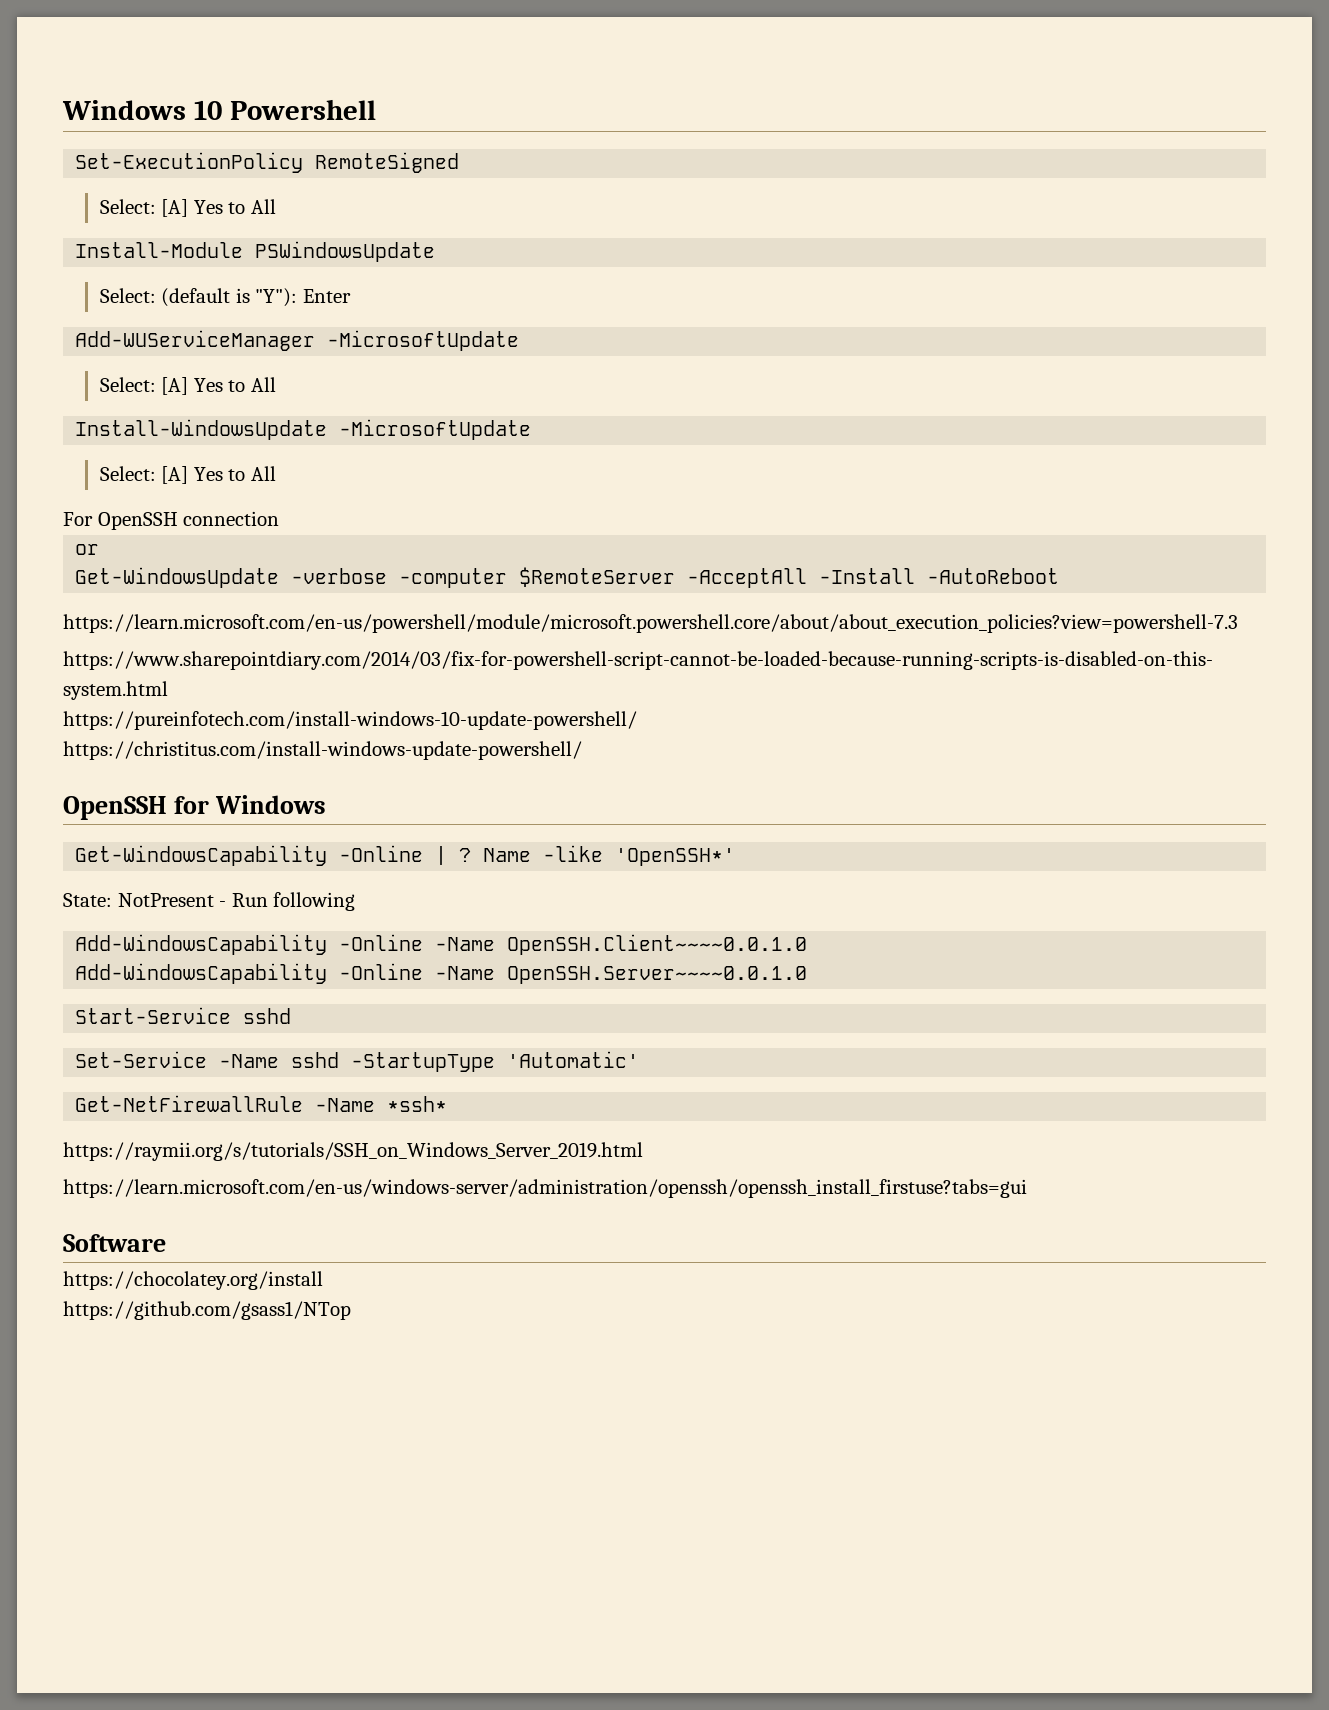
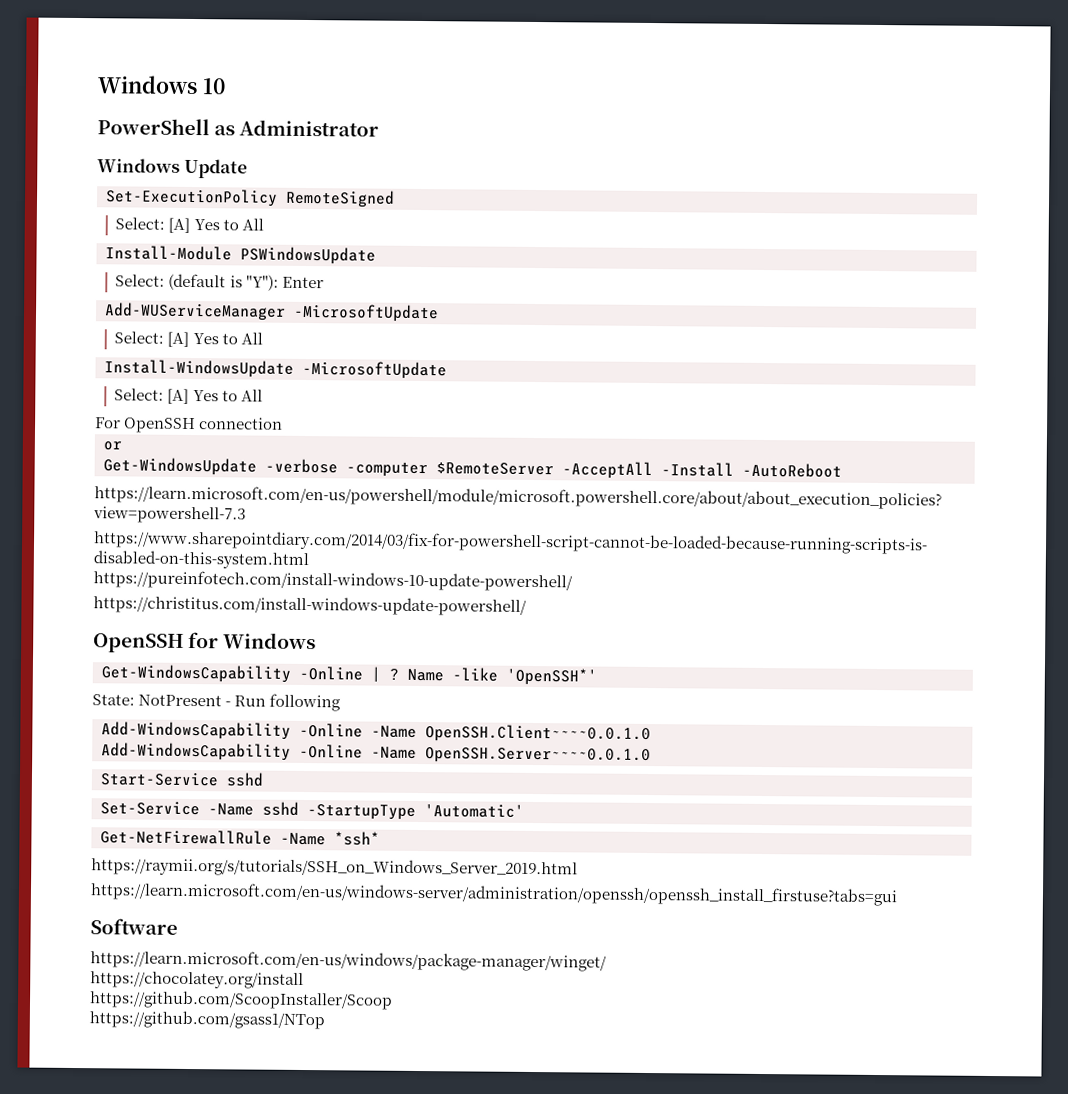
- Windows 10 Powershell
+ Windows 10
+ PowerShell as Administrator
+ Windows Update
+ https://learn.microsoft.com/en-us/windows/package-manager/winget/
+ https://github.com/ScoopInstaller/Scoop

